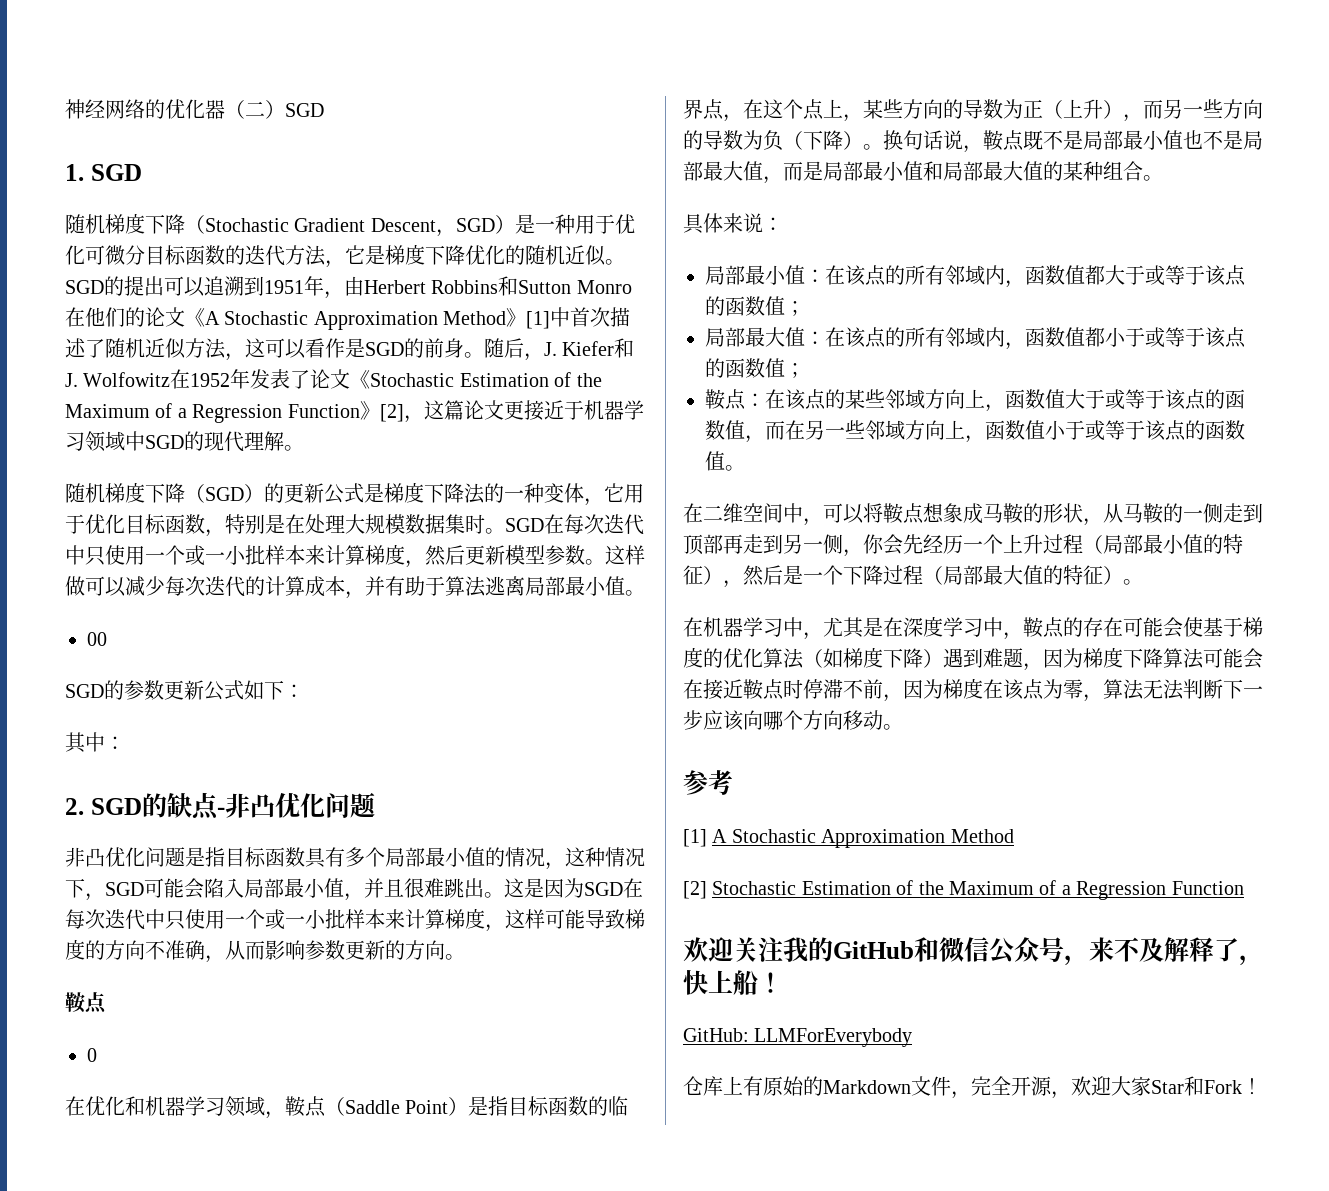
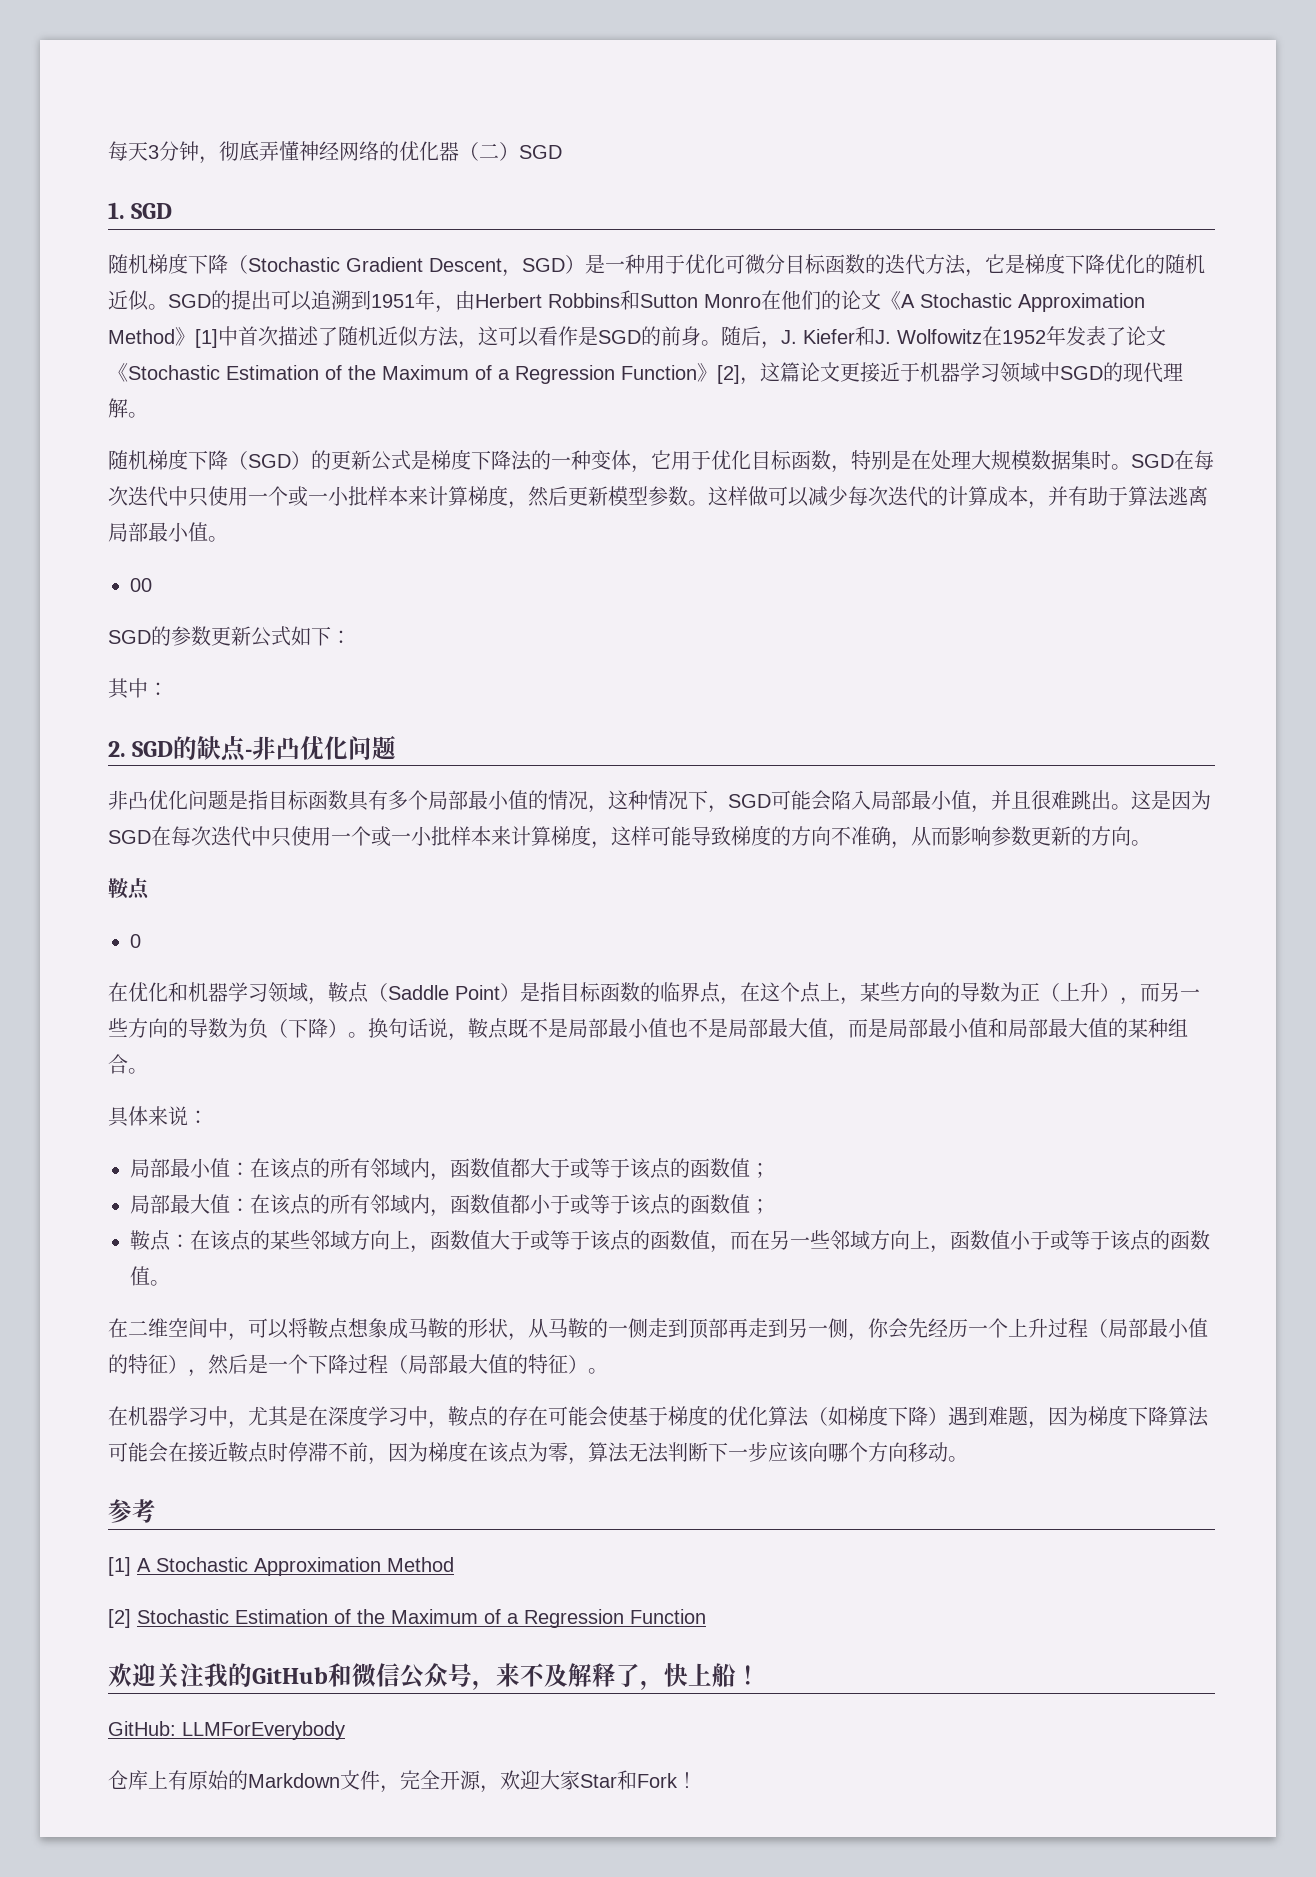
- 神经网络的优化器（二）SGD
+ 每天3分钟，彻底弄懂神经网络的优化器（二）SGD

